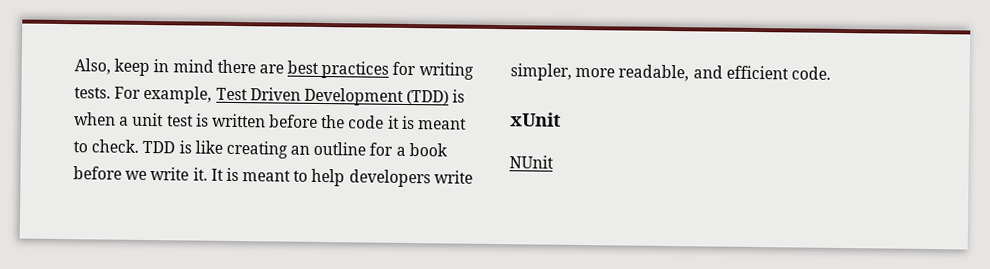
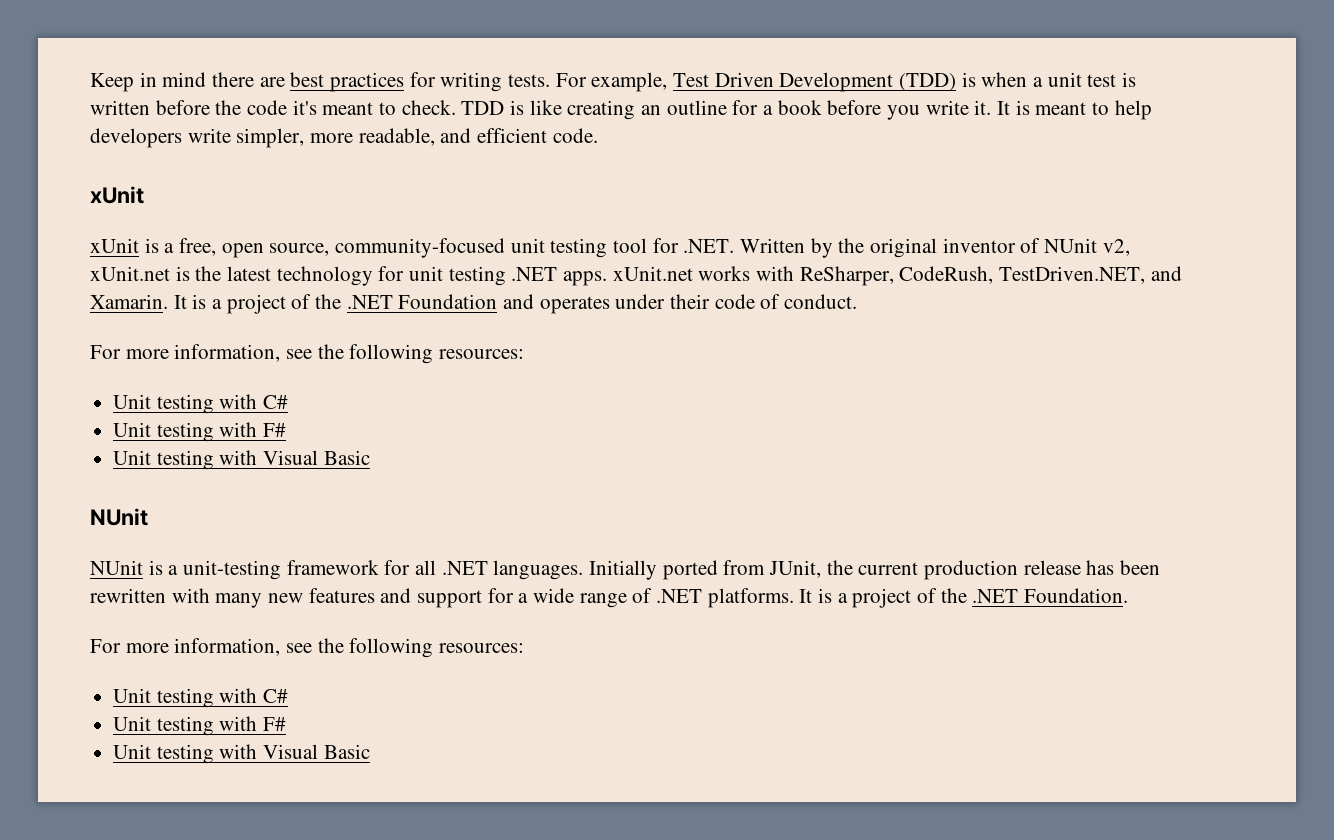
- Also, keep in mind there are best practices for writing tests.
+ Keep in mind there are best practices for writing tests.
- For example, Test Driven Development (TDD) is when a unit test is written before the code it is meant to check.
+ For example, Test Driven Development (TDD) is when a unit test is written before the code it's meant to check.
- TDD is like creating an outline for a book before we write it.
+ TDD is like creating an outline for a book before you write it.
+ xUnit is a free, open source, community-focused unit testing tool for .NET. Written by the original inventor of NUnit v2, xUnit.net is the latest technology for unit testing .NET apps. xUnit.net works with ReSharper, CodeRush, TestDriven.NET, and Xamarin. It is a project of the .NET Foundation and operates under their code of conduct.
+ For more information, see the following resources:
+ Unit testing with C#
+ Unit testing with F#
+ Unit testing with Visual Basic
  NUnit
+ NUnit is a unit-testing framework for all .NET languages. Initially ported from JUnit, the current production release has been rewritten with many new features and support for a wide range of .NET platforms. It is a project of the .NET Foundation.
+ For more information, see the following resources:
+ Unit testing with C#
+ Unit testing with F#
+ Unit testing with Visual Basic

